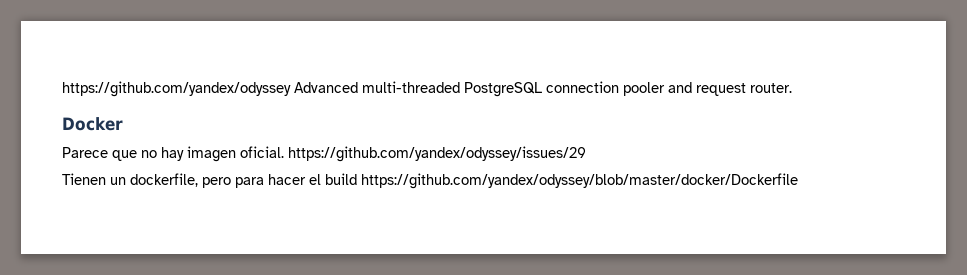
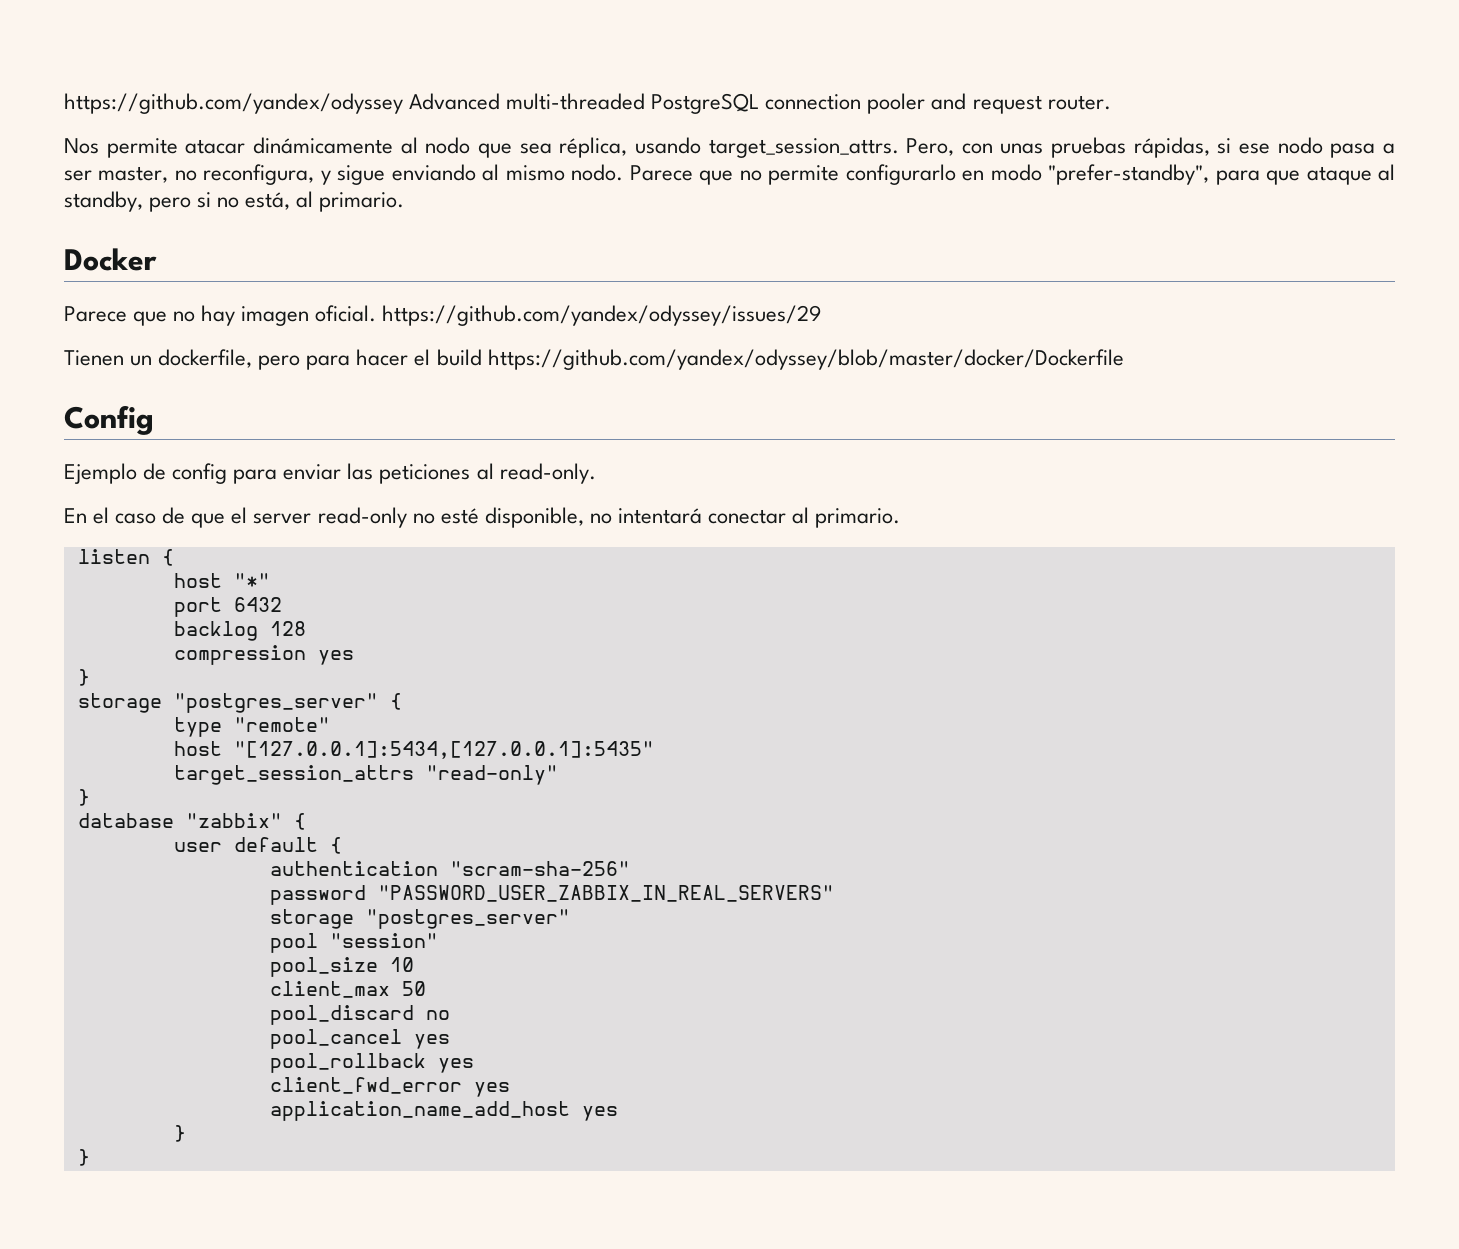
+ Nos permite atacar dinámicamente al nodo que sea réplica, usando target_session_attrs. Pero, con unas pruebas rápidas, si ese nodo pasa a ser master, no reconfigura, y sigue enviando al mismo nodo. Parece que no permite configurarlo en modo "prefer-standby", para que ataque al standby, pero si no está, al primario.
+ Config
+ Ejemplo de config para enviar las peticiones al read-only.
+ En el caso de que el server read-only no esté disponible, no intentará conectar al primario.
+ listen {
+ host "*"
+ port 6432
+ backlog 128
+ compression yes
+ }
+ storage "postgres_server" {
+ type "remote"
+ host "[127.0.0.1]:5434,[127.0.0.1]:5435"
+ target_session_attrs "read-only"
+ }
+ database "zabbix" {
+ user default {
+ authentication "scram-sha-256"
+ password "PASSWORD_USER_ZABBIX_IN_REAL_SERVERS"
+ storage "postgres_server"
+ pool "session"
+ pool_size 10
+ client_max 50
+ pool_discard no
+ pool_cancel yes
+ pool_rollback yes
+ client_fwd_error yes
+ application_name_add_host yes
+ }
+ }

